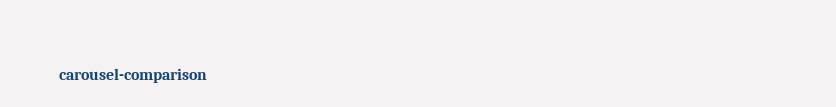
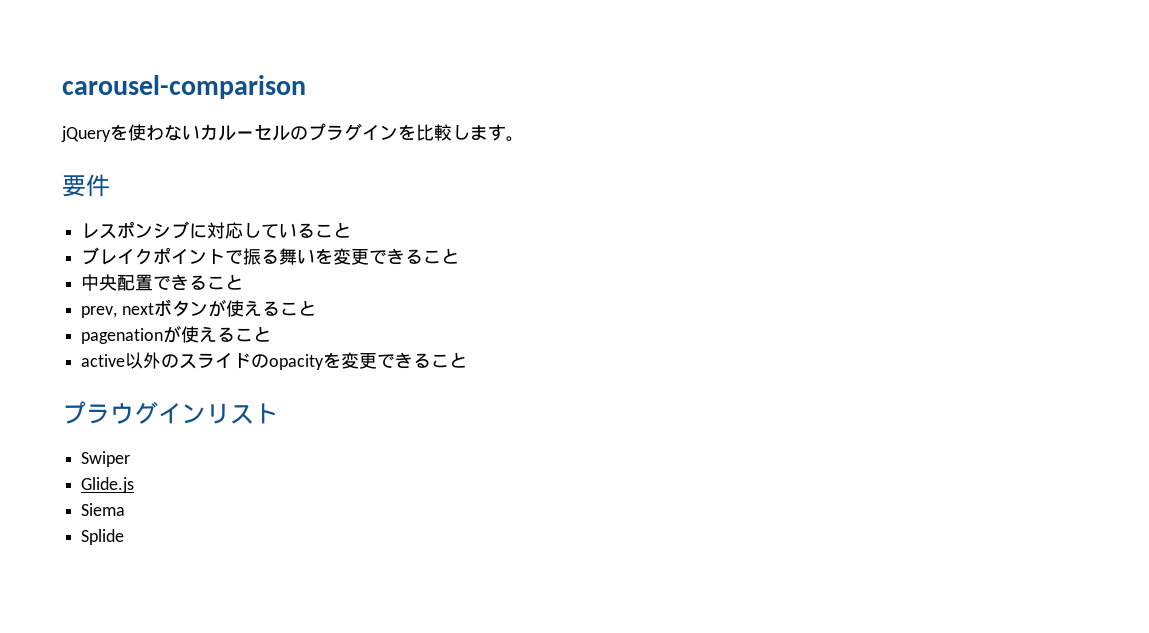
+ jQueryを使わないカルーセルのプラグインを比較します。
+ 要件
+ レスポンシブに対応していること
+ ブレイクポイントで振る舞いを変更できること
+ 中央配置できること
+ prev, nextボタンが使えること
+ pagenationが使えること
+ active以外のスライドのopacityを変更できること
+ プラウグインリスト
+ Swiper
+ Glide.js
+ Siema
+ Splide

